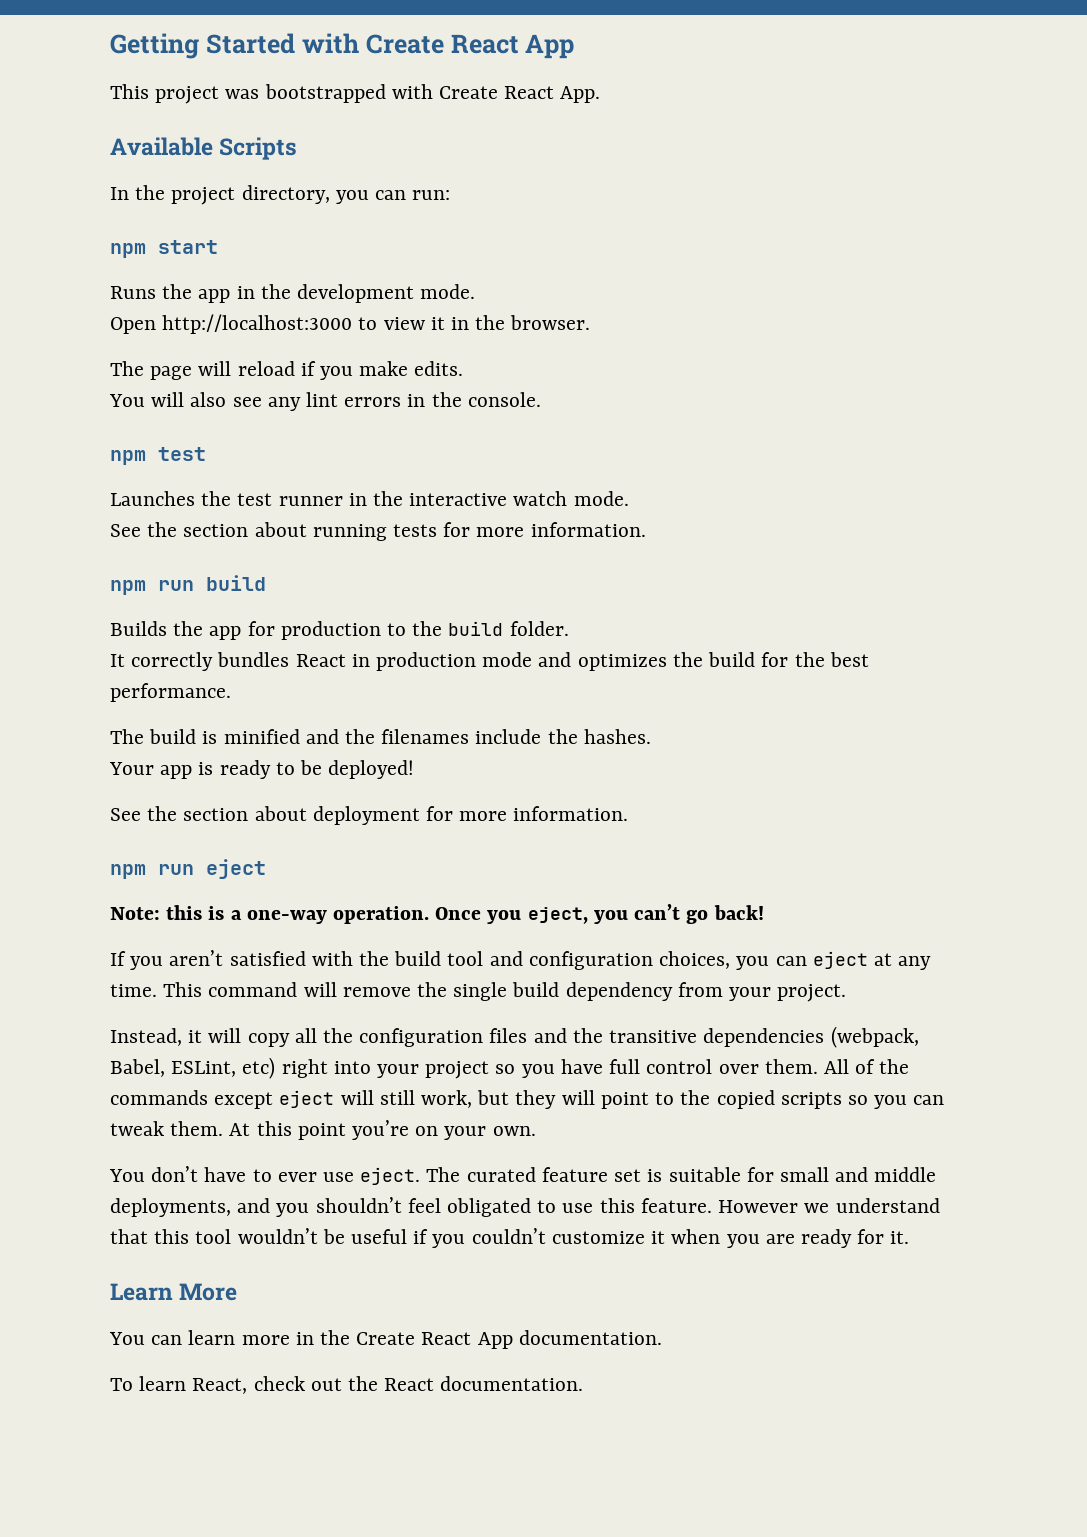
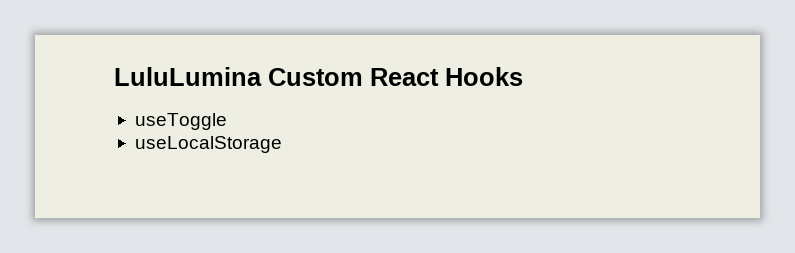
- Getting Started with Create React App
- This project was bootstrapped with Create React App.
- Available Scripts
- In the project directory, you can run:
- npm start
- Runs the app in the development mode.
- Open http://localhost:3000 to view it in the browser.
- The page will reload if you make edits.
- You will also see any lint errors in the console.
- npm test
- Launches the test runner in the interactive watch mode.
- See the section about running tests for more information.
- npm run build
- Builds the app for production to the build folder.
- It correctly bundles React in production mode and optimizes the build for the best performance.
- The build is minified and the filenames include the hashes.
- Your app is ready to be deployed!
- See the section about deployment for more information.
- npm run eject
- Note: this is a one-way operation. Once you eject, you can’t go back!
- If you aren’t satisfied with the build tool and configuration choices, you can eject at any time. This command will remove the single build dependency from your project.
- Instead, it will copy all the configuration files and the transitive dependencies (webpack, Babel, ESLint, etc) right into your project so you have full control over them. All of the commands except eject will still work, but they will point to the copied scripts so you can tweak them. At this point you’re on your own.
- You don’t have to ever use eject. The curated feature set is suitable for small and middle deployments, and you shouldn’t feel obligated to use this feature. However we understand that this tool wouldn’t be useful if you couldn’t customize it when you are ready for it.
- Learn More
- You can learn more in the Create React App documentation.
- To learn React, check out the React documentation.
+ LuluLumina Custom React Hooks
+ useToggle
+ useLocalStorage

